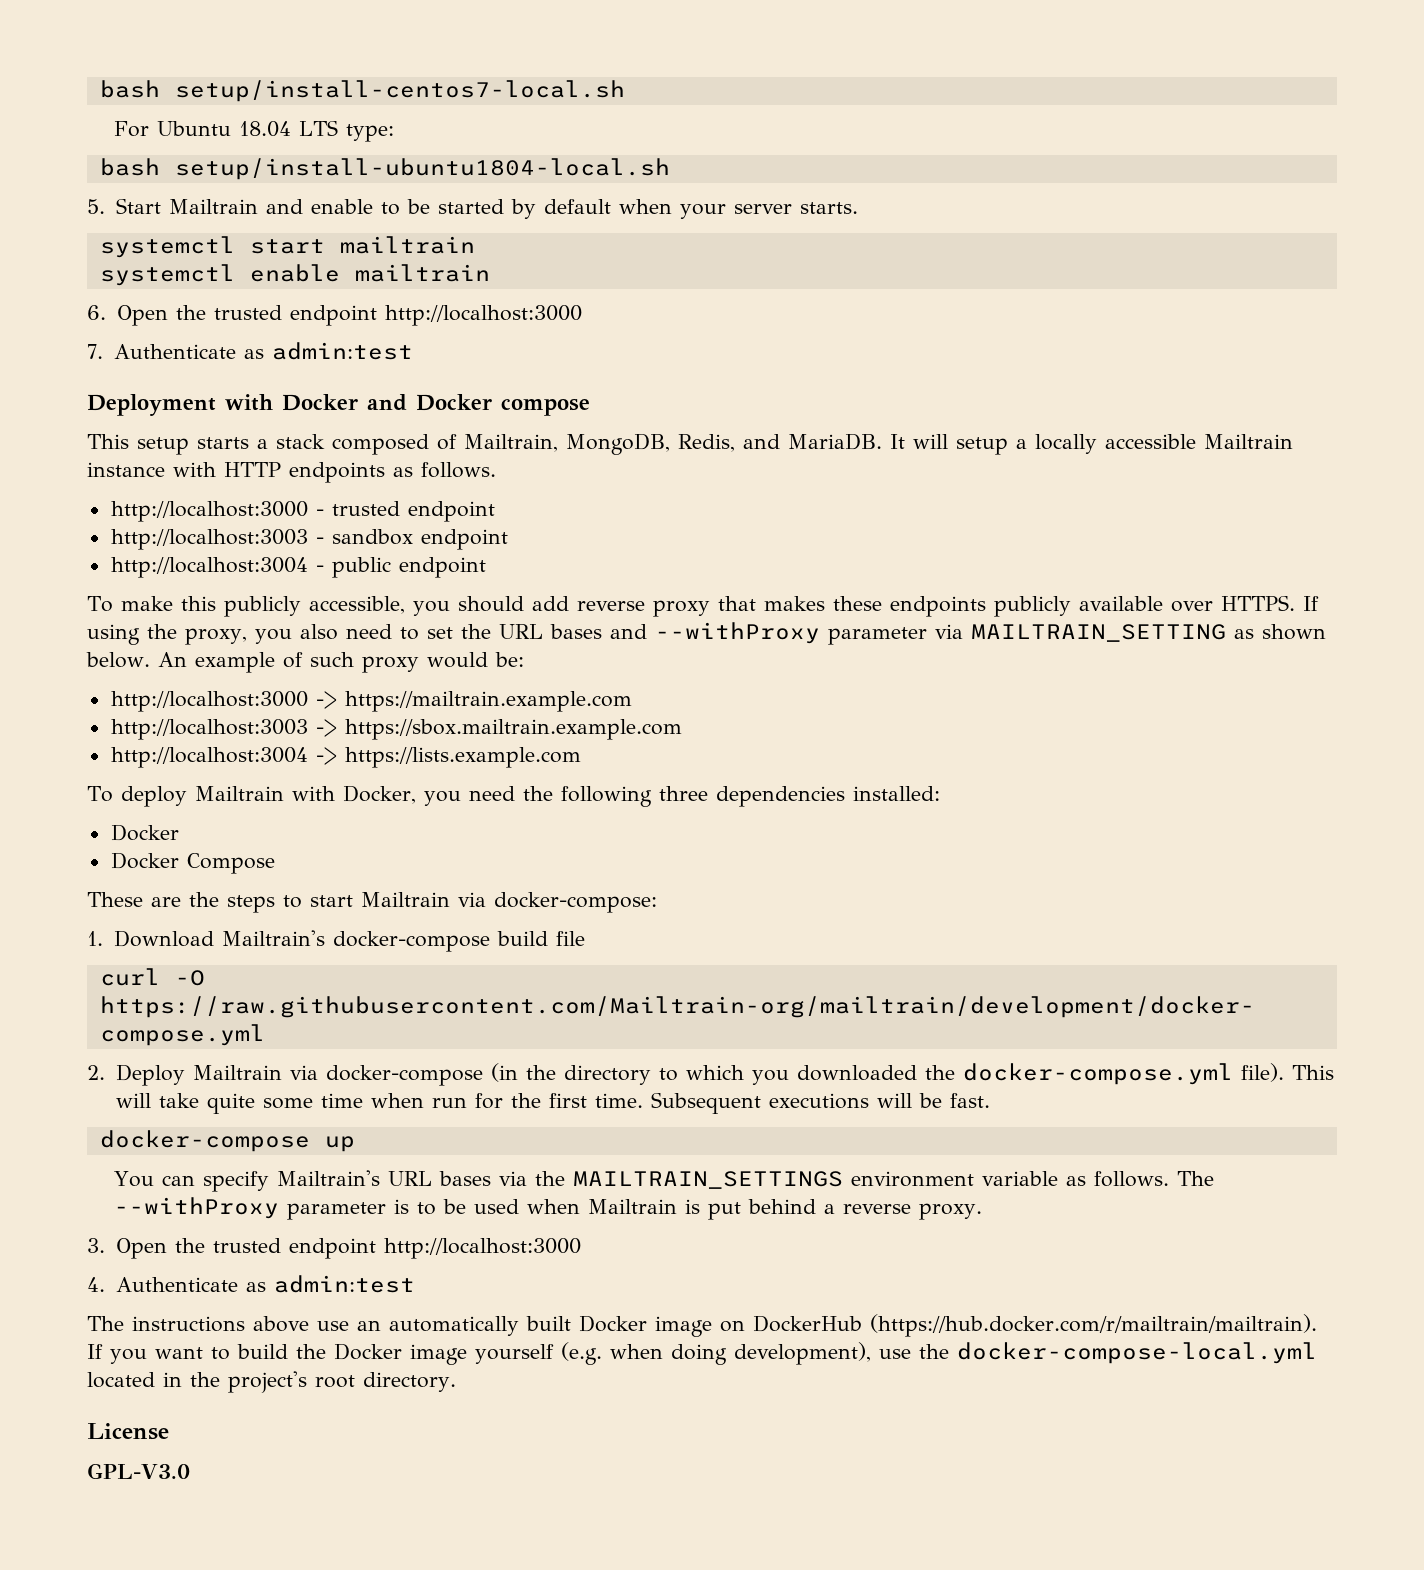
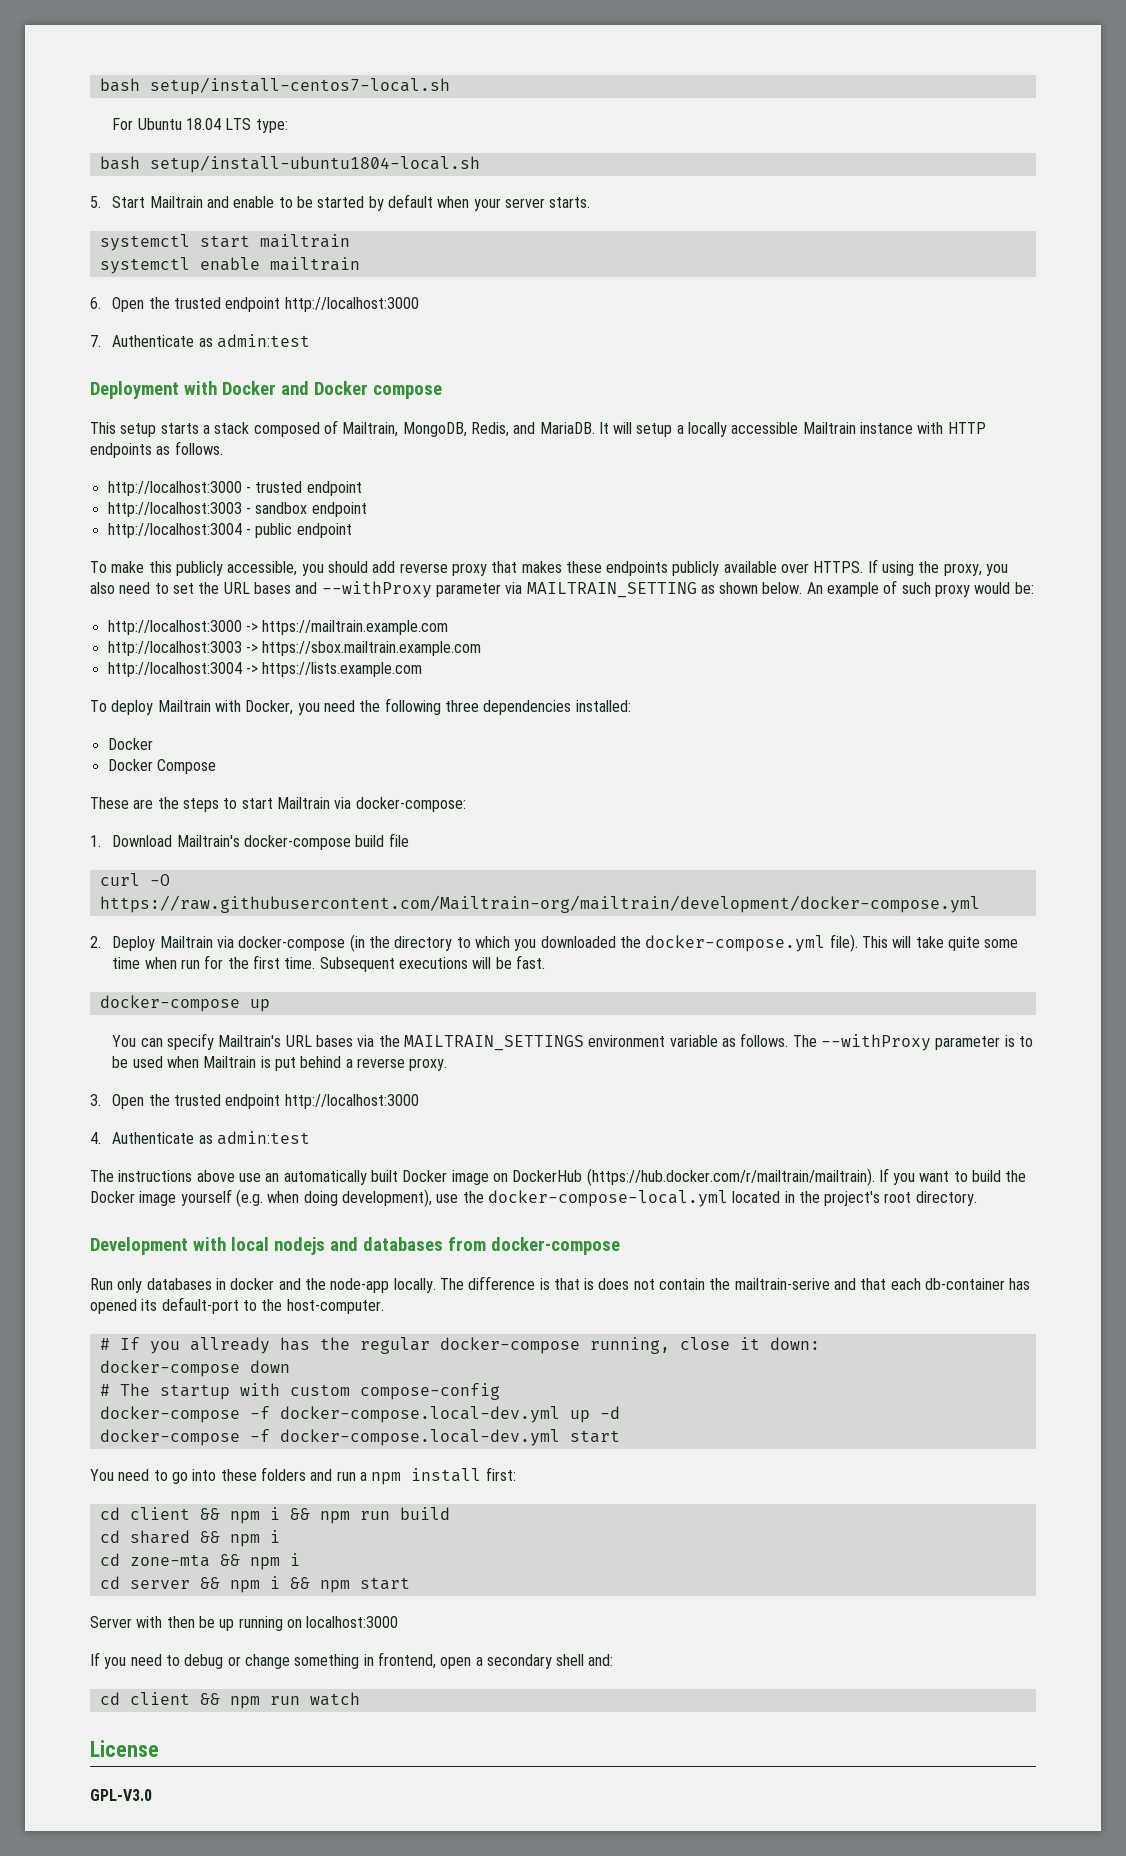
+ Development with local nodejs and databases from docker-compose
+ Run only databases in docker and the node-app locally. The difference is that is does not contain the mailtrain-serive and that each db-container has opened its default-port to the host-computer.
+ # If you allready has the regular docker-compose running, close it down:
+ docker-compose down
+ # The startup with custom compose-config
+ docker-compose -f docker-compose.local-dev.yml up -d
+ docker-compose -f docker-compose.local-dev.yml start
+ You need to go into these folders and run a npm install first:
+ cd client && npm i && npm run build
+ cd shared && npm i
+ cd zone-mta && npm i
+ cd server && npm i && npm start
+ Server with then be up running on localhost:3000
+ If you need to debug or change something in frontend, open a secondary shell and:
+ cd client && npm run watch

